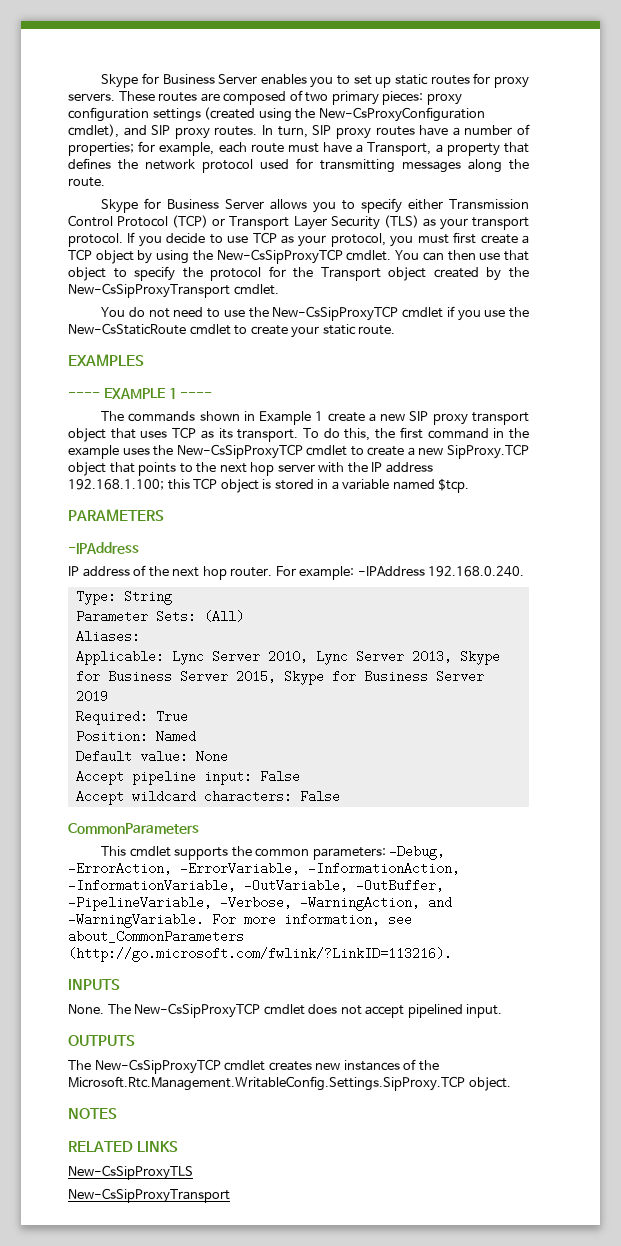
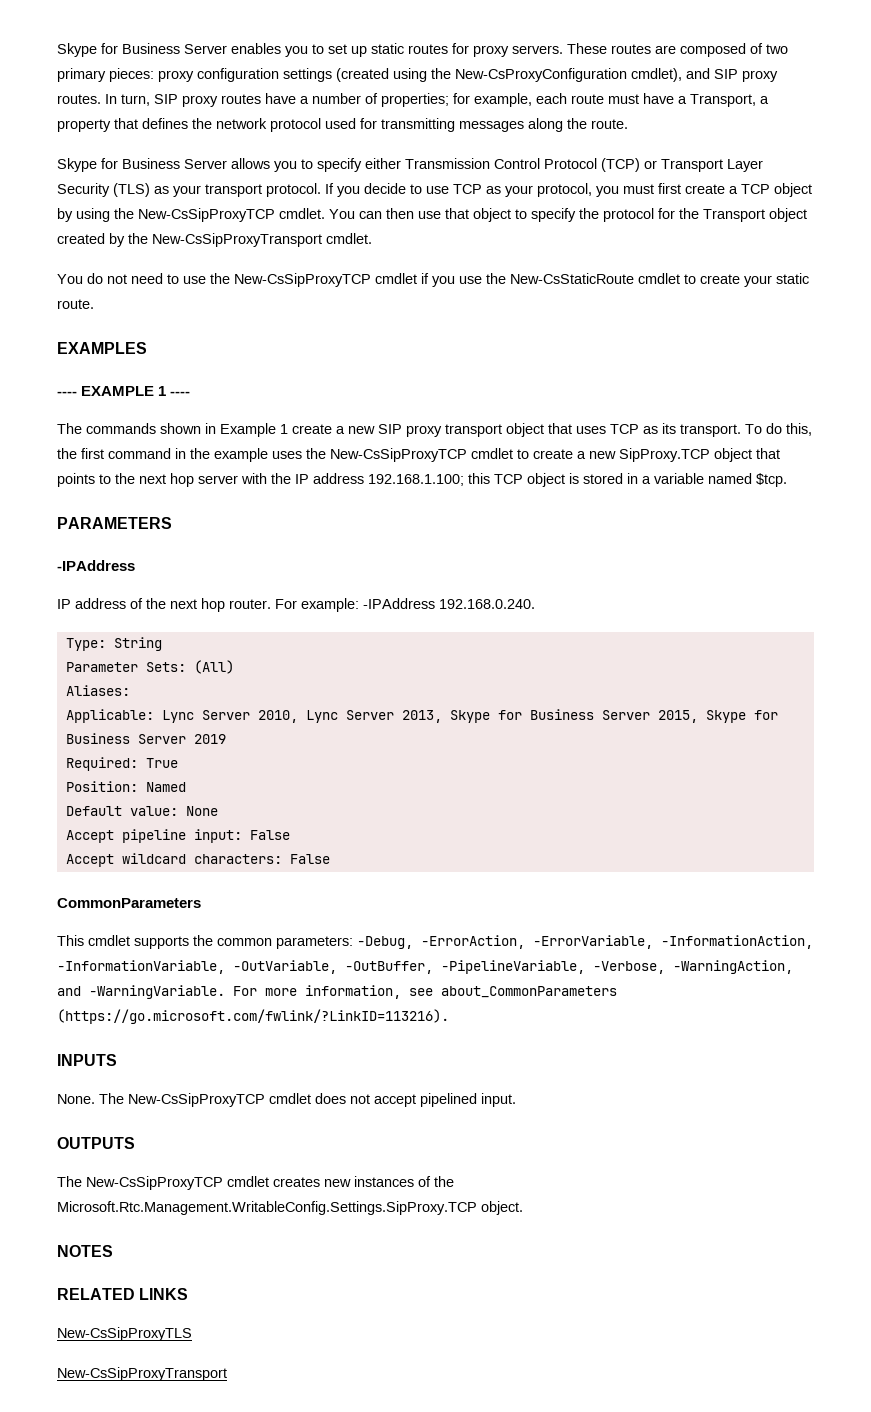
- For more information, see about_CommonParameters (http://go.microsoft.com/fwlink/?LinkID=113216).
+ For more information, see about_CommonParameters (https://go.microsoft.com/fwlink/?LinkID=113216).

